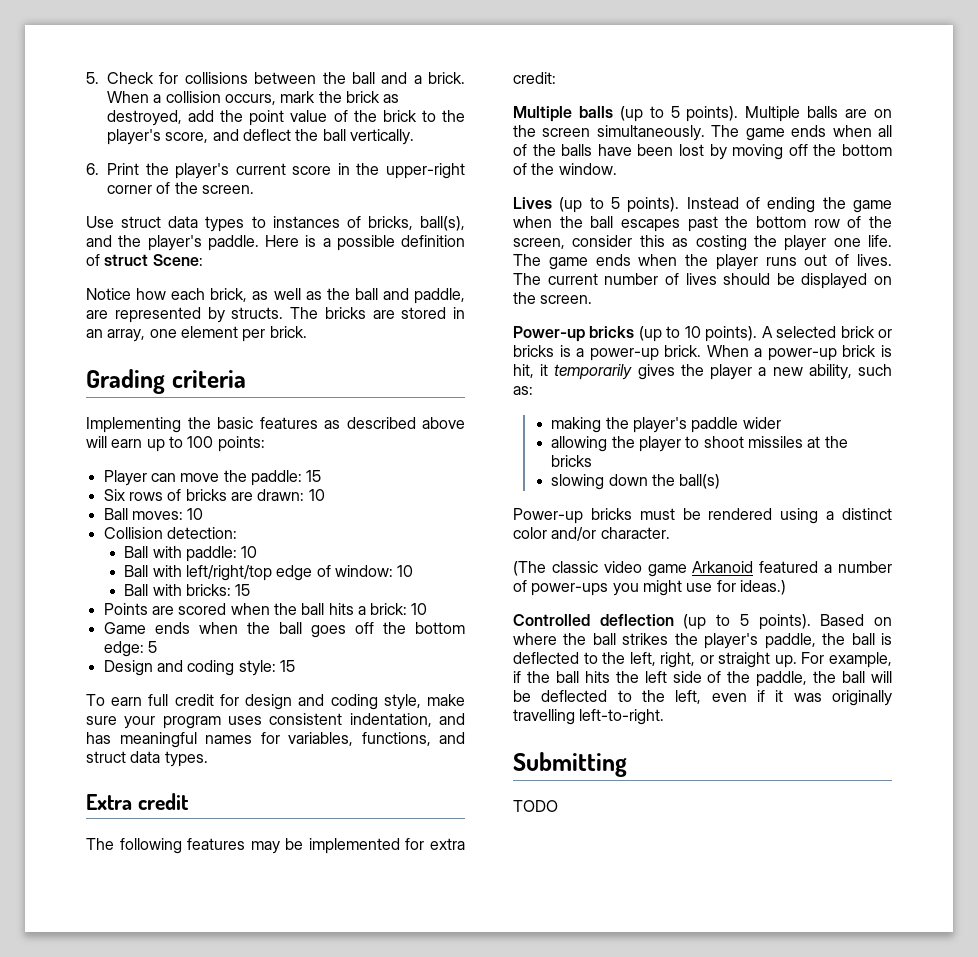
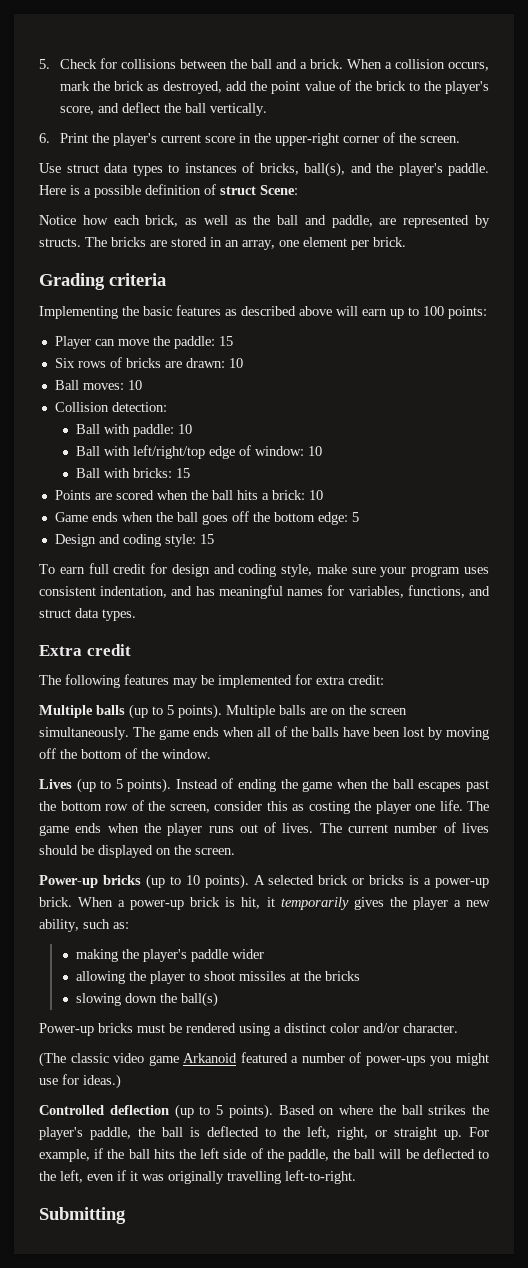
- TODO

